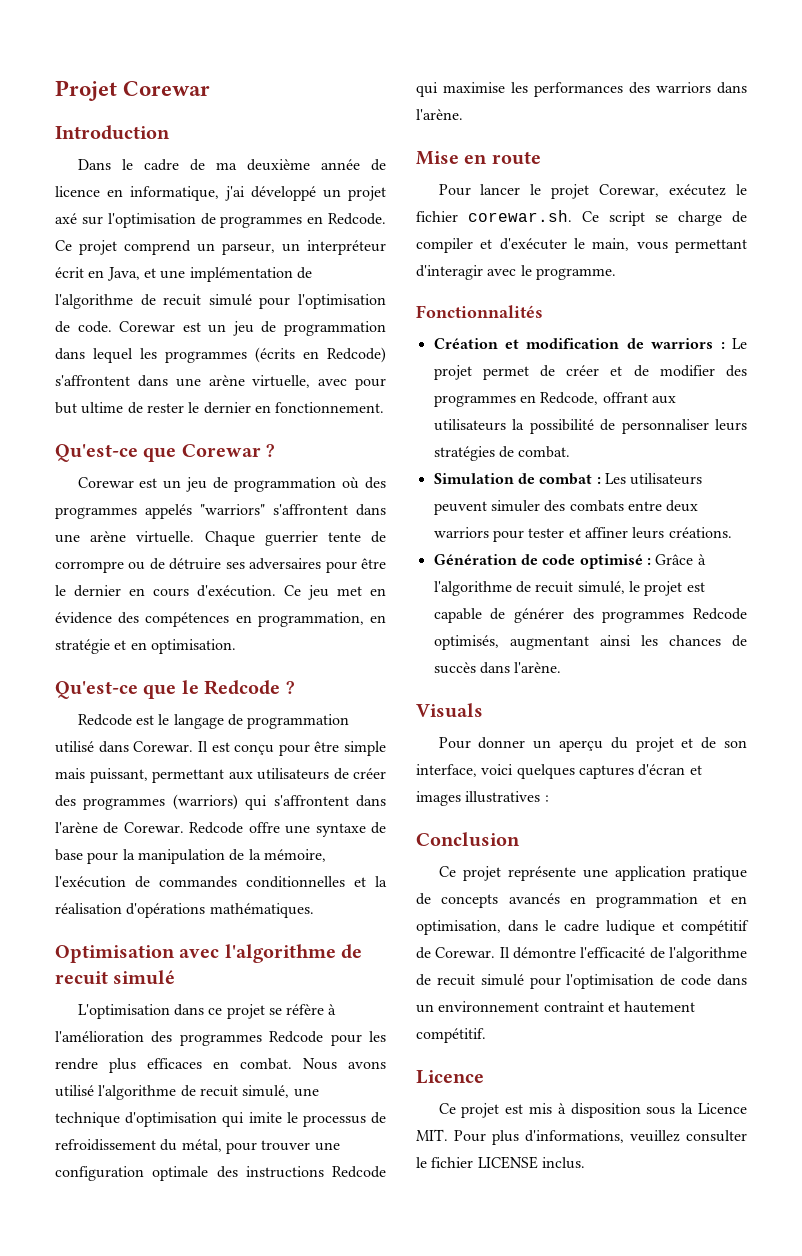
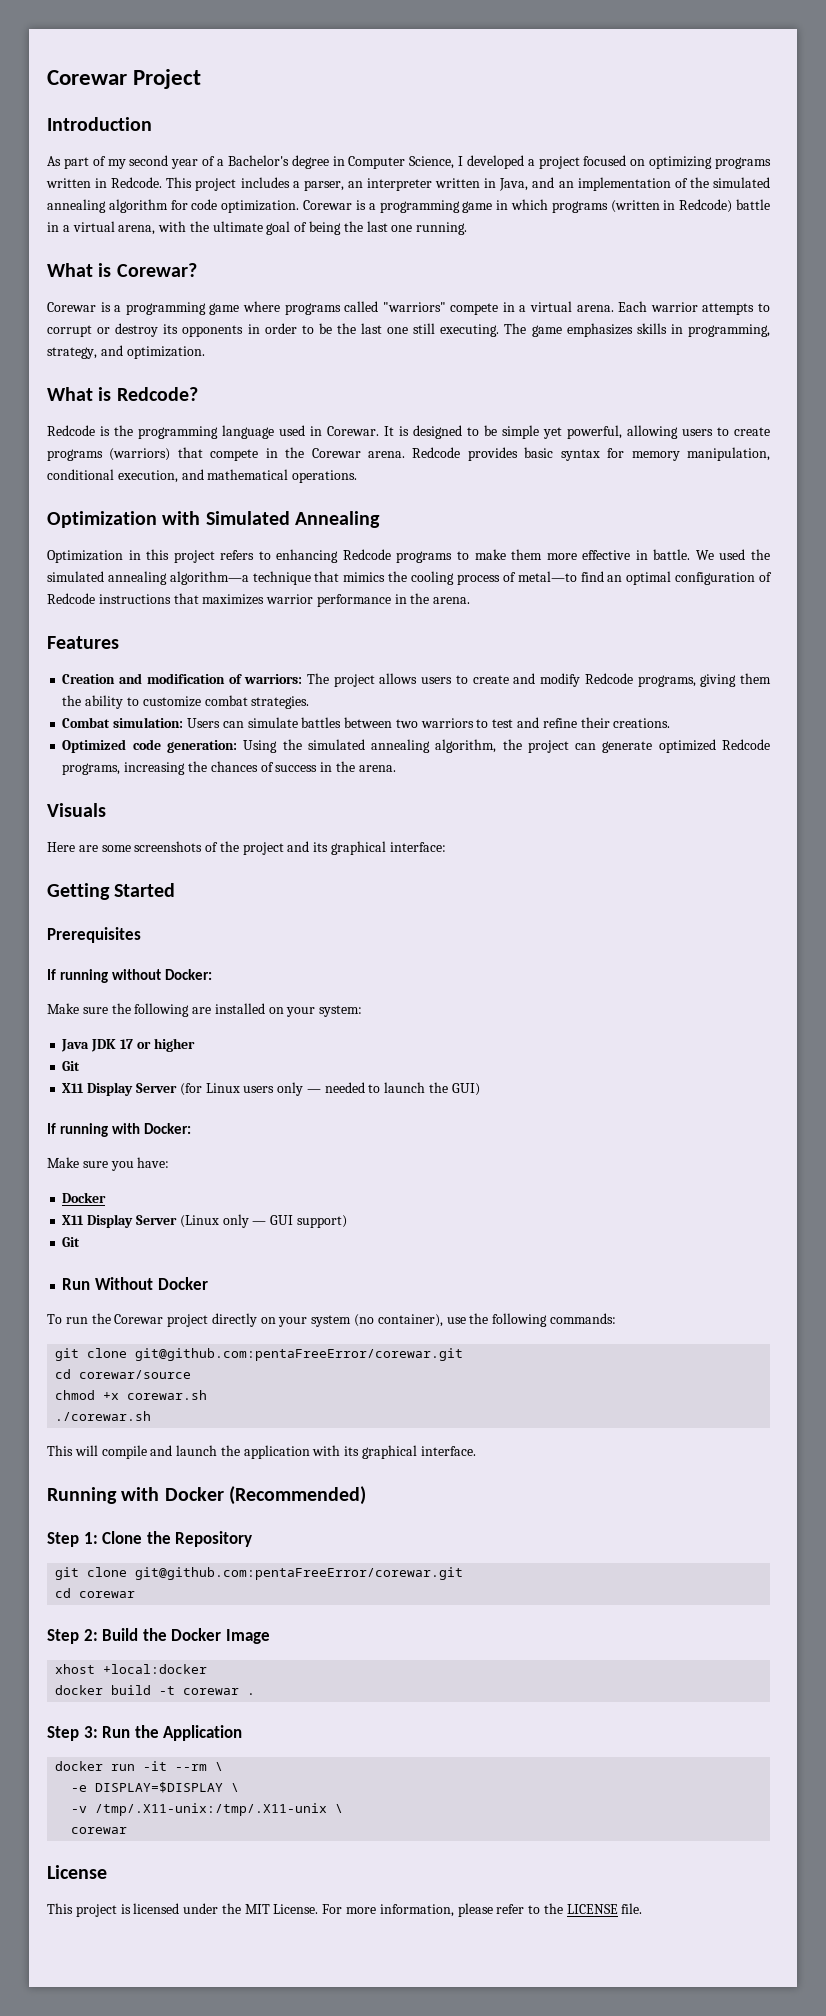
- Projet Corewar
+ Corewar Project
- Dans le cadre de ma deuxième année de licence en informatique, j'ai développé un projet axé sur l'optimisation de programmes en Redcode. Ce projet comprend un parseur, un interpréteur écrit en Java, et une implémentation de l'algorithme de recuit simulé pour l'optimisation de code. Corewar est un jeu de programmation dans lequel les programmes (écrits en Redcode) s'affrontent dans une arène virtuelle, avec pour but ultime de rester le dernier en fonctionnement.
- Qu'est-ce que Corewar ?
- Corewar est un jeu de programmation où des programmes appelés "warriors" s'affrontent dans une arène virtuelle. Chaque guerrier tente de corrompre ou de détruire ses adversaires pour être le dernier en cours d'exécution. Ce jeu met en évidence des compétences en programmation, en stratégie et en optimisation.
- Qu'est-ce que le Redcode ?
- Redcode est le langage de programmation utilisé dans Corewar. Il est conçu pour être simple mais puissant, permettant aux utilisateurs de créer des programmes (warriors) qui s'affrontent dans l'arène de Corewar. Redcode offre une syntaxe de base pour la manipulation de la mémoire, l'exécution de commandes conditionnelles et la réalisation d'opérations mathématiques.
- Optimisation avec l'algorithme de recuit simulé
- L'optimisation dans ce projet se réfère à l'amélioration des programmes Redcode pour les rendre plus efficaces en combat. Nous avons utilisé l'algorithme de recuit simulé, une technique d'optimisation qui imite le processus de refroidissement du métal, pour trouver une configuration optimale des instructions Redcode qui maximise les performances des warriors dans l'arène.
- Mise en route
- Pour lancer le projet Corewar, exécutez le fichier corewar.sh. Ce script se charge de compiler et d'exécuter le main, vous permettant d'interagir avec le programme.
- Fonctionnalités
- Création et modification de warriors : Le projet permet de créer et de modifier des programmes en Redcode, offrant aux utilisateurs la possibilité de personnaliser leurs stratégies de combat.
- Simulation de combat : Les utilisateurs peuvent simuler des combats entre deux warriors pour tester et affiner leurs créations.
- Génération de code optimisé : Grâce à l'algorithme de recuit simulé, le projet est capable de générer des programmes Redcode optimisés, augmentant ainsi les chances de succès dans l'arène.
+ As part of my second year of a Bachelor's degree in Computer Science, I developed a project focused on optimizing programs written in Redcode. This project includes a parser, an interpreter written in Java, and an implementation of the simulated annealing algorithm for code optimization. Corewar is a programming game in which programs (written in Redcode) battle in a virtual arena, with the ultimate goal of being the last one running.
+ What is Corewar?
+ Corewar is a programming game where programs called "warriors" compete in a virtual arena. Each warrior attempts to corrupt or destroy its opponents in order to be the last one still executing. The game emphasizes skills in programming, strategy, and optimization.
+ What is Redcode?
+ Redcode is the programming language used in Corewar. It is designed to be simple yet powerful, allowing users to create programs (warriors) that compete in the Corewar arena. Redcode provides basic syntax for memory manipulation, conditional execution, and mathematical operations.
+ Optimization with Simulated Annealing
+ Optimization in this project refers to enhancing Redcode programs to make them more effective in battle. We used the simulated annealing algorithm—a technique that mimics the cooling process of metal—to find an optimal configuration of Redcode instructions that maximizes warrior performance in the arena.
+ Features
+ Creation and modification of warriors: The project allows users to create and modify Redcode programs, giving them the ability to customize combat strategies.
+ Combat simulation: Users can simulate battles between two warriors to test and refine their creations.
+ Optimized code generation: Using the simulated annealing algorithm, the project can generate optimized Redcode programs, increasing the chances of success in the arena.
  Visuals
- Pour donner un aperçu du projet et de son interface, voici quelques captures d'écran et images illustratives :
- Conclusion
- Ce projet représente une application pratique de concepts avancés en programmation et en optimisation, dans le cadre ludique et compétitif de Corewar. Il démontre l'efficacité de l'algorithme de recuit simulé pour l'optimisation de code dans un environnement contraint et hautement compétitif.
- Licence
- Ce projet est mis à disposition sous la Licence MIT. Pour plus d'informations, veuillez consulter le fichier LICENSE inclus.
+ Here are some screenshots of the project and its graphical interface:
+ Getting Started
+ Prerequisites
+ If running without Docker:
+ Make sure the following are installed on your system:
+ Java JDK 17 or higher
+ Git
+ X11 Display Server (for Linux users only — needed to launch the GUI)
+ If running with Docker:
+ Make sure you have:
+ Docker
+ X11 Display Server (Linux only — GUI support)
+ Git
+ Run Without Docker
+ To run the Corewar project directly on your system (no container), use the following commands:
+ git clone git@github.com:pentaFreeError/corewar.git
+ cd corewar/source
+ chmod +x corewar.sh
+ ./corewar.sh
+ This will compile and launch the application with its graphical interface.
+ Running with Docker (Recommended)
+ Step 1: Clone the Repository
+ git clone git@github.com:pentaFreeError/corewar.git
+ cd corewar
+ Step 2: Build the Docker Image
+ xhost +local:docker
+ docker build -t corewar .
+ Step 3: Run the Application
+ docker run -it --rm \
+ -e DISPLAY=$DISPLAY \
+ -v /tmp/.X11-unix:/tmp/.X11-unix \
+ corewar
+ License
+ This project is licensed under the MIT License. For more information, please refer to the LICENSE file.

